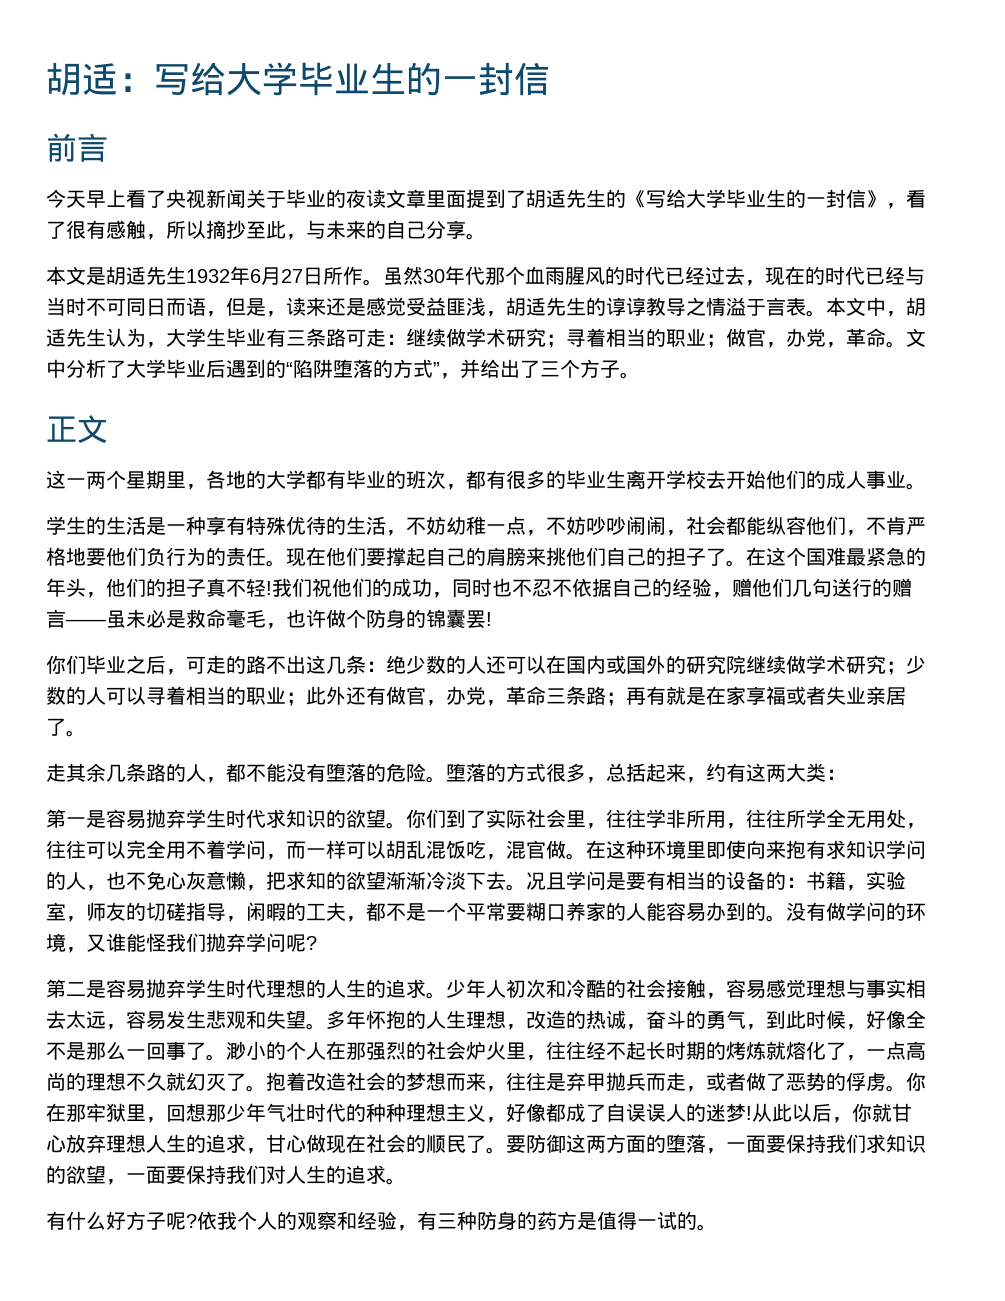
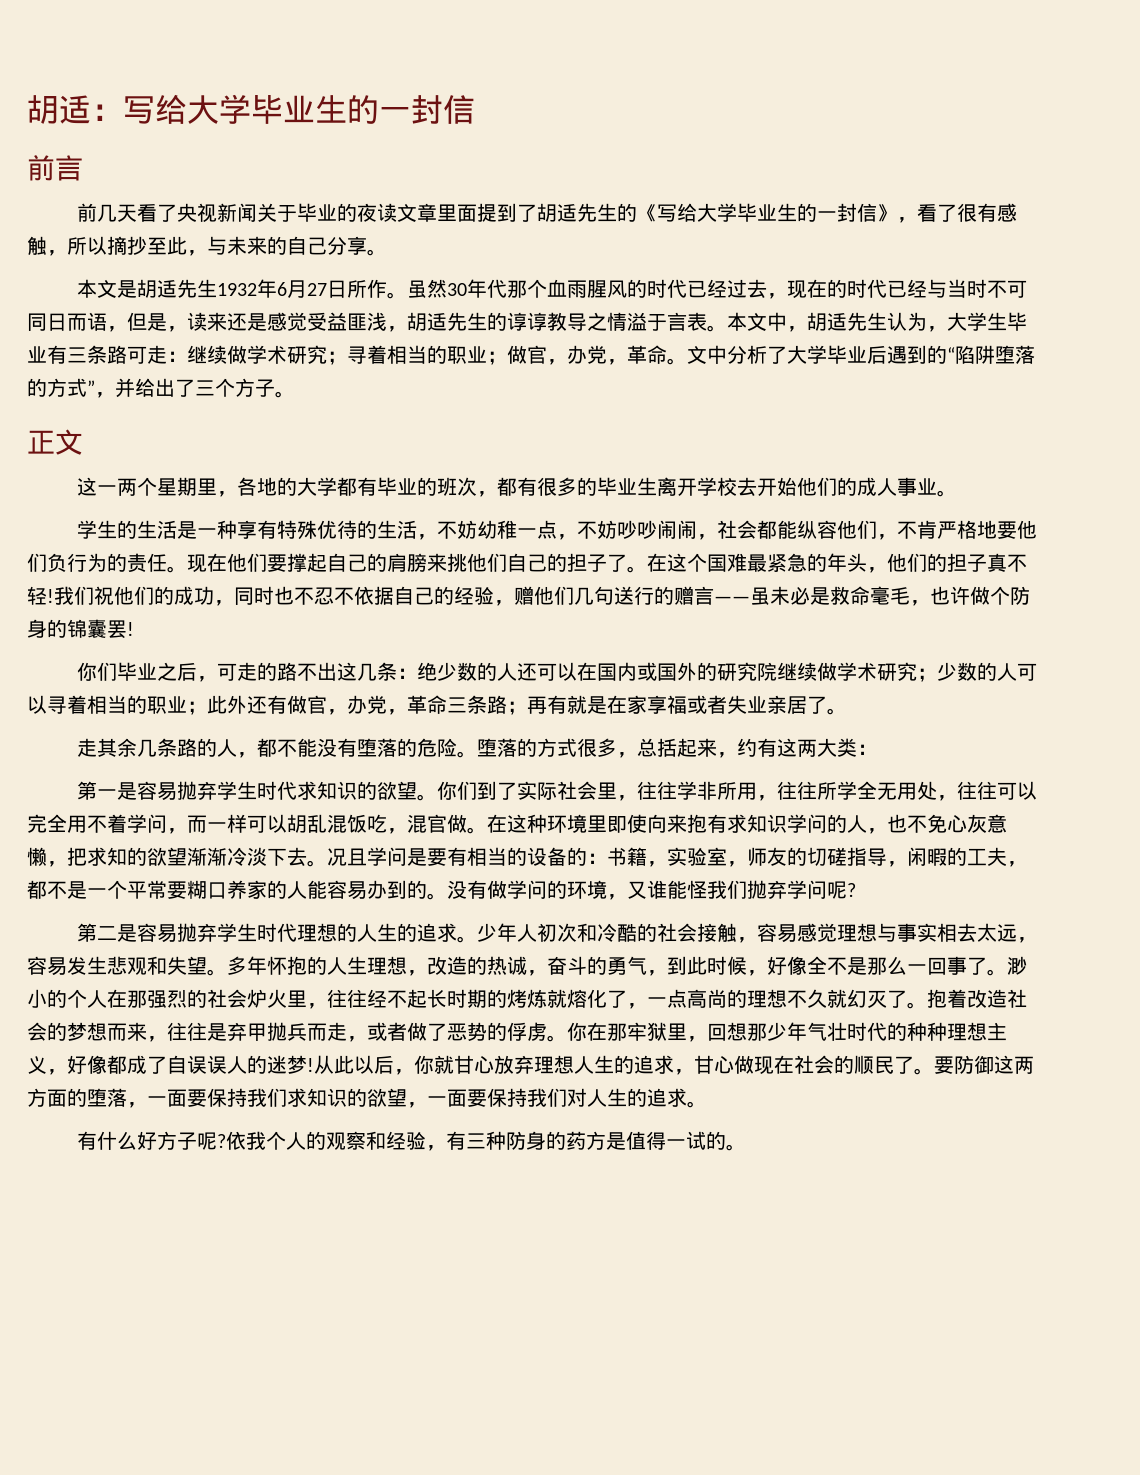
- 今天早上看了央视新闻关于毕业的夜读文章里面提到了胡适先生的《写给大学毕业生的一封信》，看了很有感触，所以摘抄至此，与未来的自己分享。
+ 前几天看了央视新闻关于毕业的夜读文章里面提到了胡适先生的《写给大学毕业生的一封信》，看了很有感触，所以摘抄至此，与未来的自己分享。

